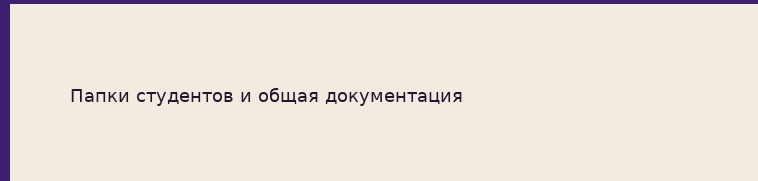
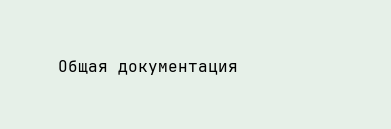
- Папки студентов и общая документация
+ Общая документация

